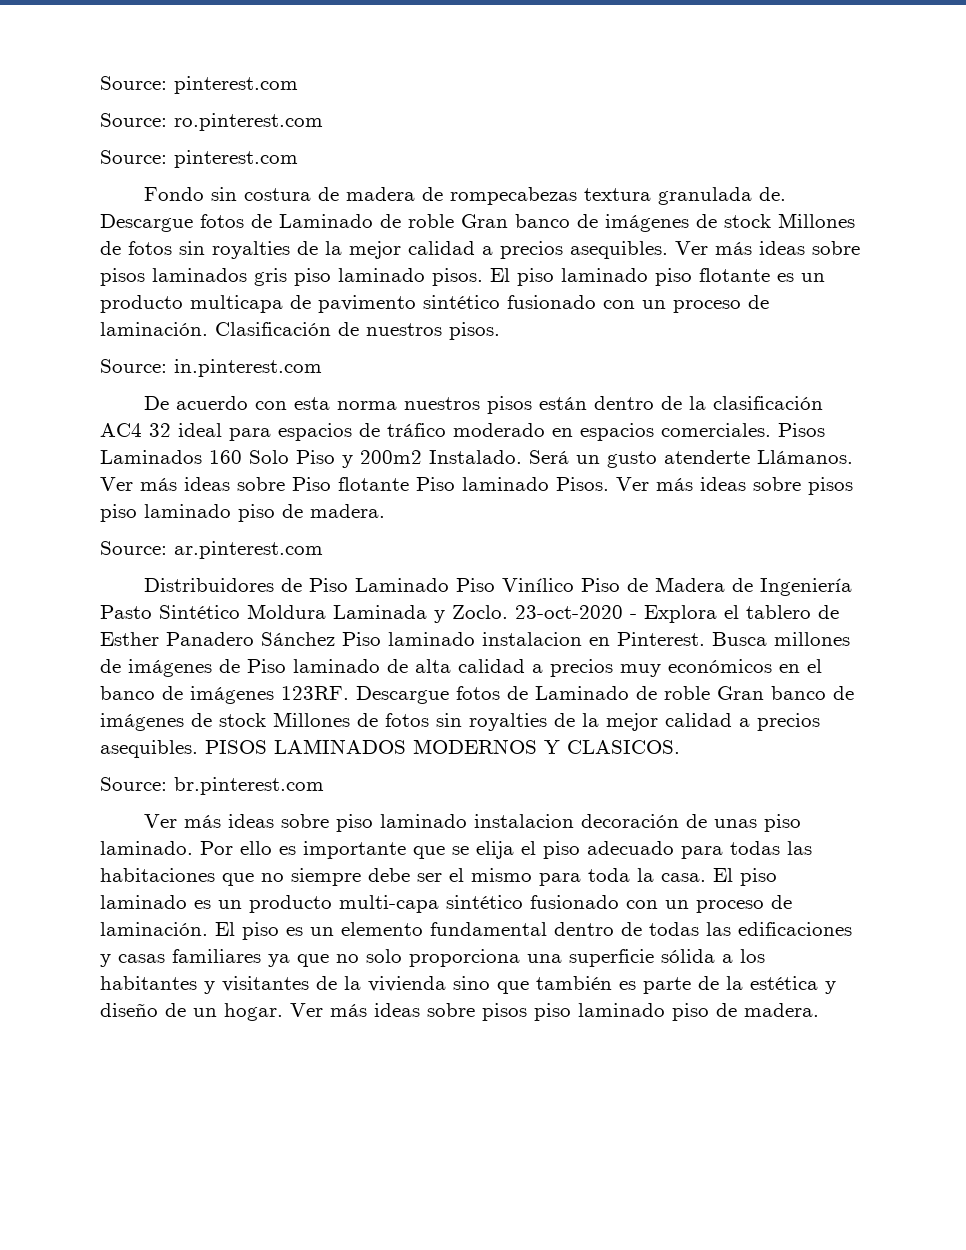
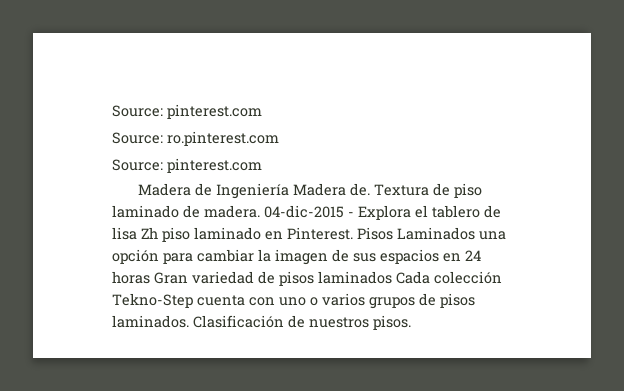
- Fondo sin costura de madera de rompecabezas textura granulada de. Descargue fotos de Laminado de roble Gran banco de imágenes de stock Millones de fotos sin royalties de la mejor calidad a precios asequibles. Ver más ideas sobre pisos laminados gris piso laminado pisos. El piso laminado piso flotante es un producto multicapa de pavimento sintético fusionado con un proceso de laminación. Clasificación de nuestros pisos.
- Source: in.pinterest.com
- De acuerdo con esta norma nuestros pisos están dentro de la clasificación AC4 32 ideal para espacios de tráfico moderado en espacios comerciales. Pisos Laminados 160 Solo Piso y 200m2 Instalado. Será un gusto atenderte Llámanos. Ver más ideas sobre Piso flotante Piso laminado Pisos. Ver más ideas sobre pisos piso laminado piso de madera.
- Source: ar.pinterest.com
- Distribuidores de Piso Laminado Piso Vinílico Piso de Madera de Ingeniería Pasto Sintético Moldura Laminada y Zoclo. 23-oct-2020 - Explora el tablero de Esther Panadero Sánchez Piso laminado instalacion en Pinterest. Busca millones de imágenes de Piso laminado de alta calidad a precios muy económicos en el banco de imágenes 123RF. Descargue fotos de Laminado de roble Gran banco de imágenes de stock Millones de fotos sin royalties de la mejor calidad a precios asequibles. PISOS LAMINADOS MODERNOS Y CLASICOS.
- Source: br.pinterest.com
- Ver más ideas sobre piso laminado instalacion decoración de unas piso laminado. Por ello es importante que se elija el piso adecuado para todas las habitaciones que no siempre debe ser el mismo para toda la casa. El piso laminado es un producto multi-capa sintético fusionado con un proceso de laminación. El piso es un elemento fundamental dentro de todas las edificaciones y casas familiares ya que no solo proporciona una superficie sólida a los habitantes y visitantes de la vivienda sino que también es parte de la estética y diseño de un hogar. Ver más ideas sobre pisos piso laminado piso de madera.
+ Madera de Ingeniería Madera de. Textura de piso laminado de madera. 04-dic-2015 - Explora el tablero de lisa Zh piso laminado en Pinterest. Pisos Laminados una opción para cambiar la imagen de sus espacios en 24 horas Gran variedad de pisos laminados Cada colección Tekno-Step cuenta con uno o varios grupos de pisos laminados. Clasificación de nuestros pisos.

